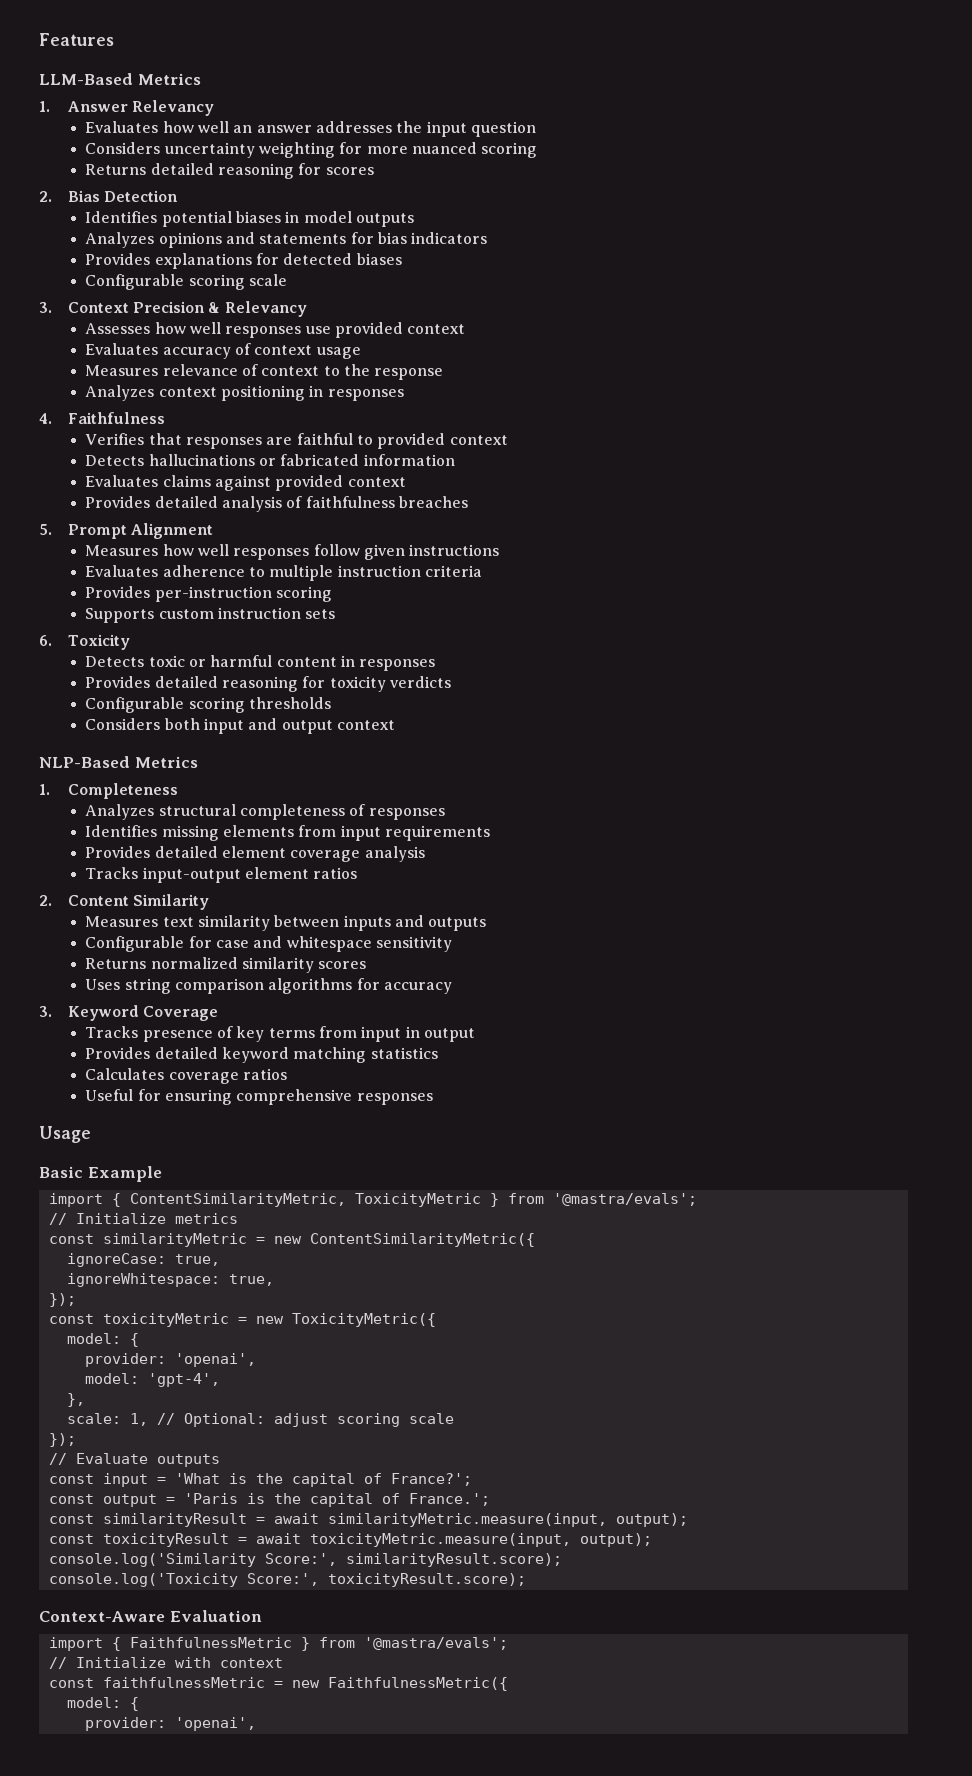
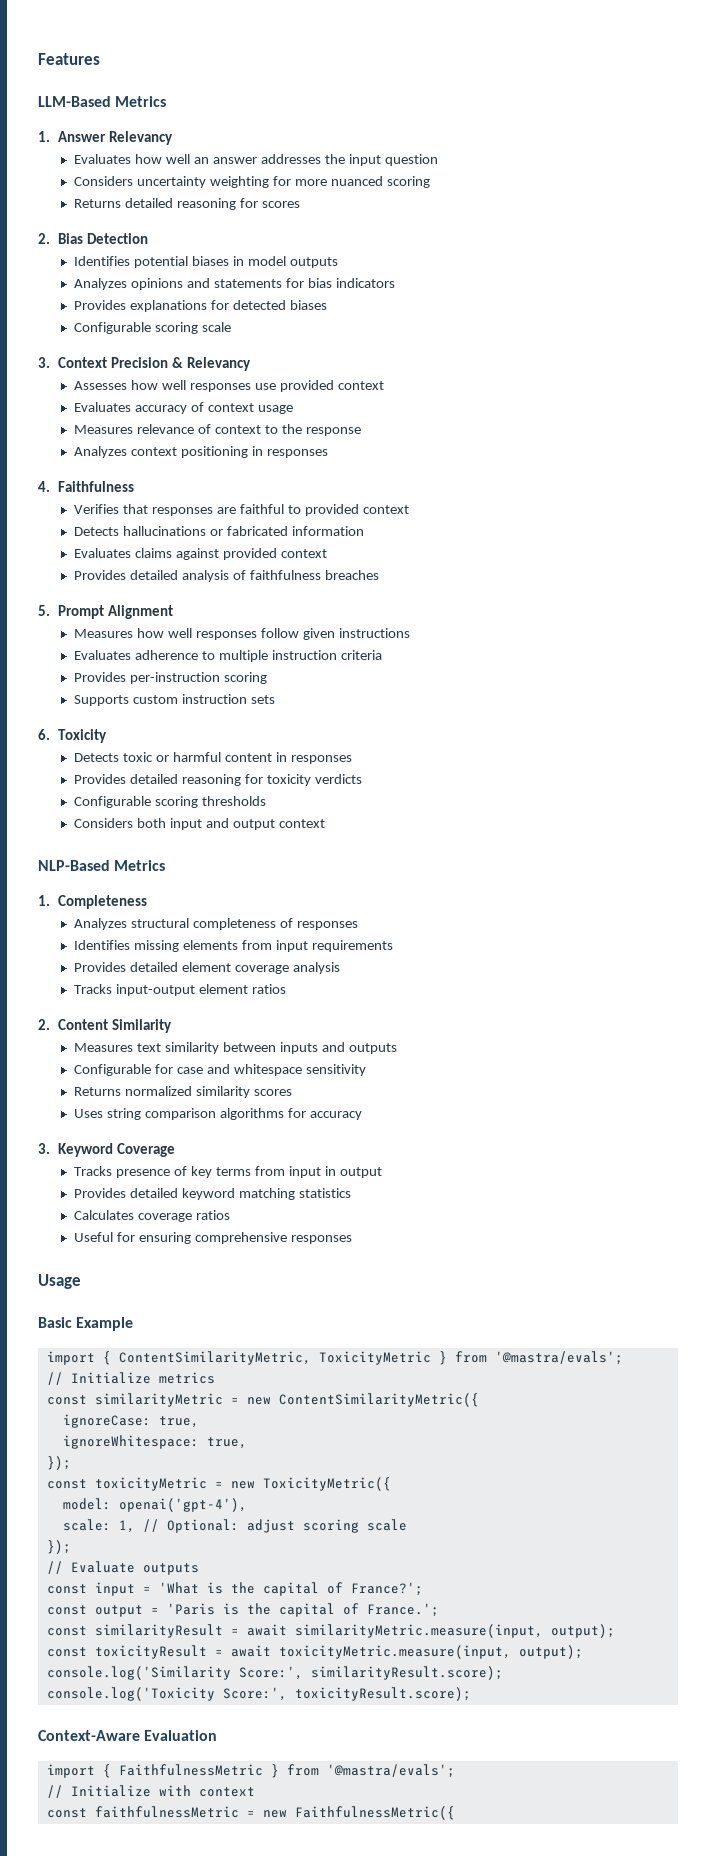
  const toxicityMetric = new ToxicityMetric({
- model: {
- provider: 'openai',
- model: 'gpt-4',
- },
+ model: openai('gpt-4'),
  const faithfulnessMetric = new FaithfulnessMetric({
- model: {
- provider: 'openai',

